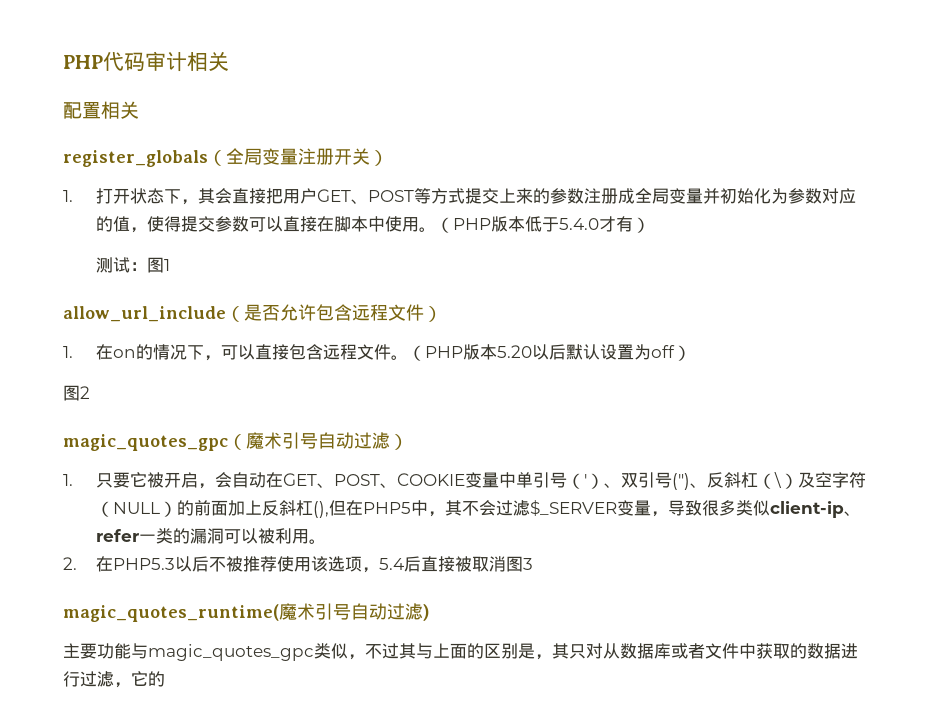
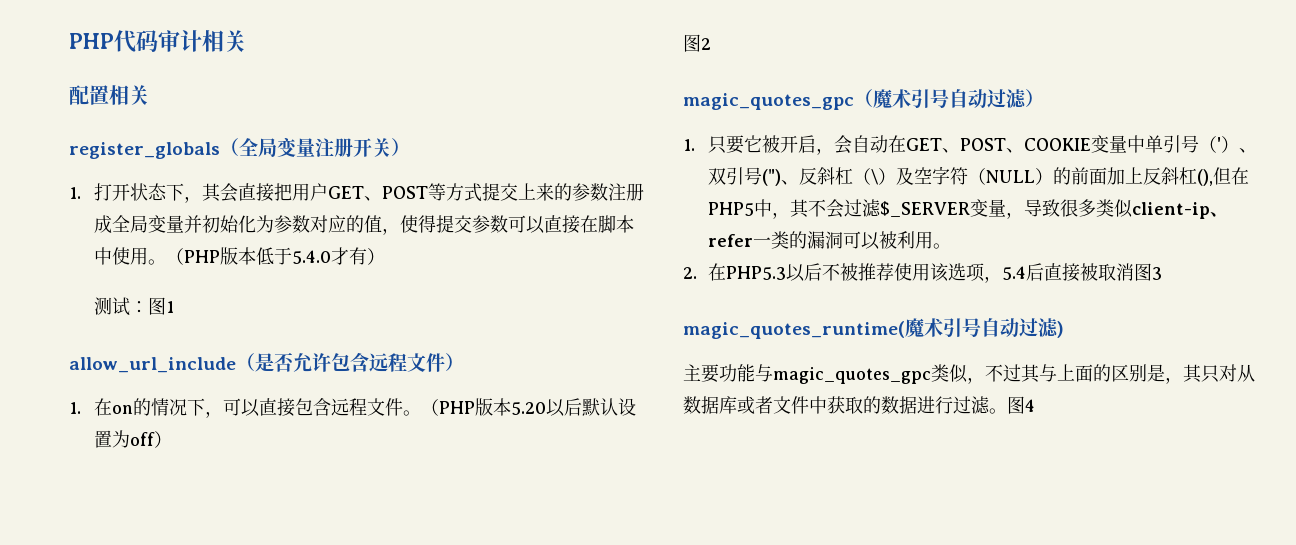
- 主要功能与magic_quotes_gpc类似，不过其与上面的区别是，其只对从数据库或者文件中获取的数据进行过滤，它的
+ 主要功能与magic_quotes_gpc类似，不过其与上面的区别是，其只对从数据库或者文件中获取的数据进行过滤。图4

